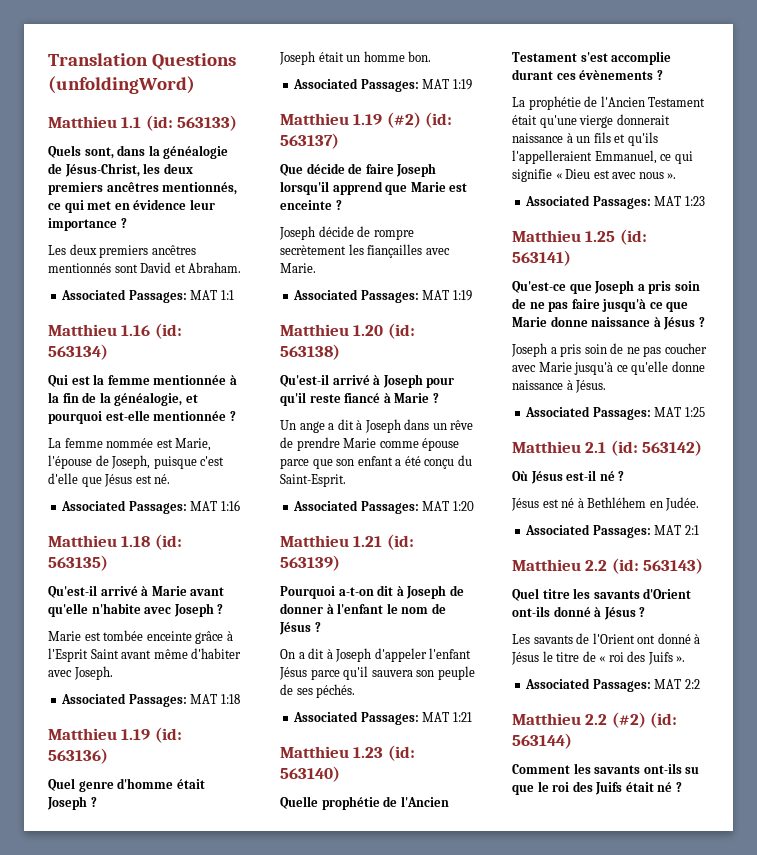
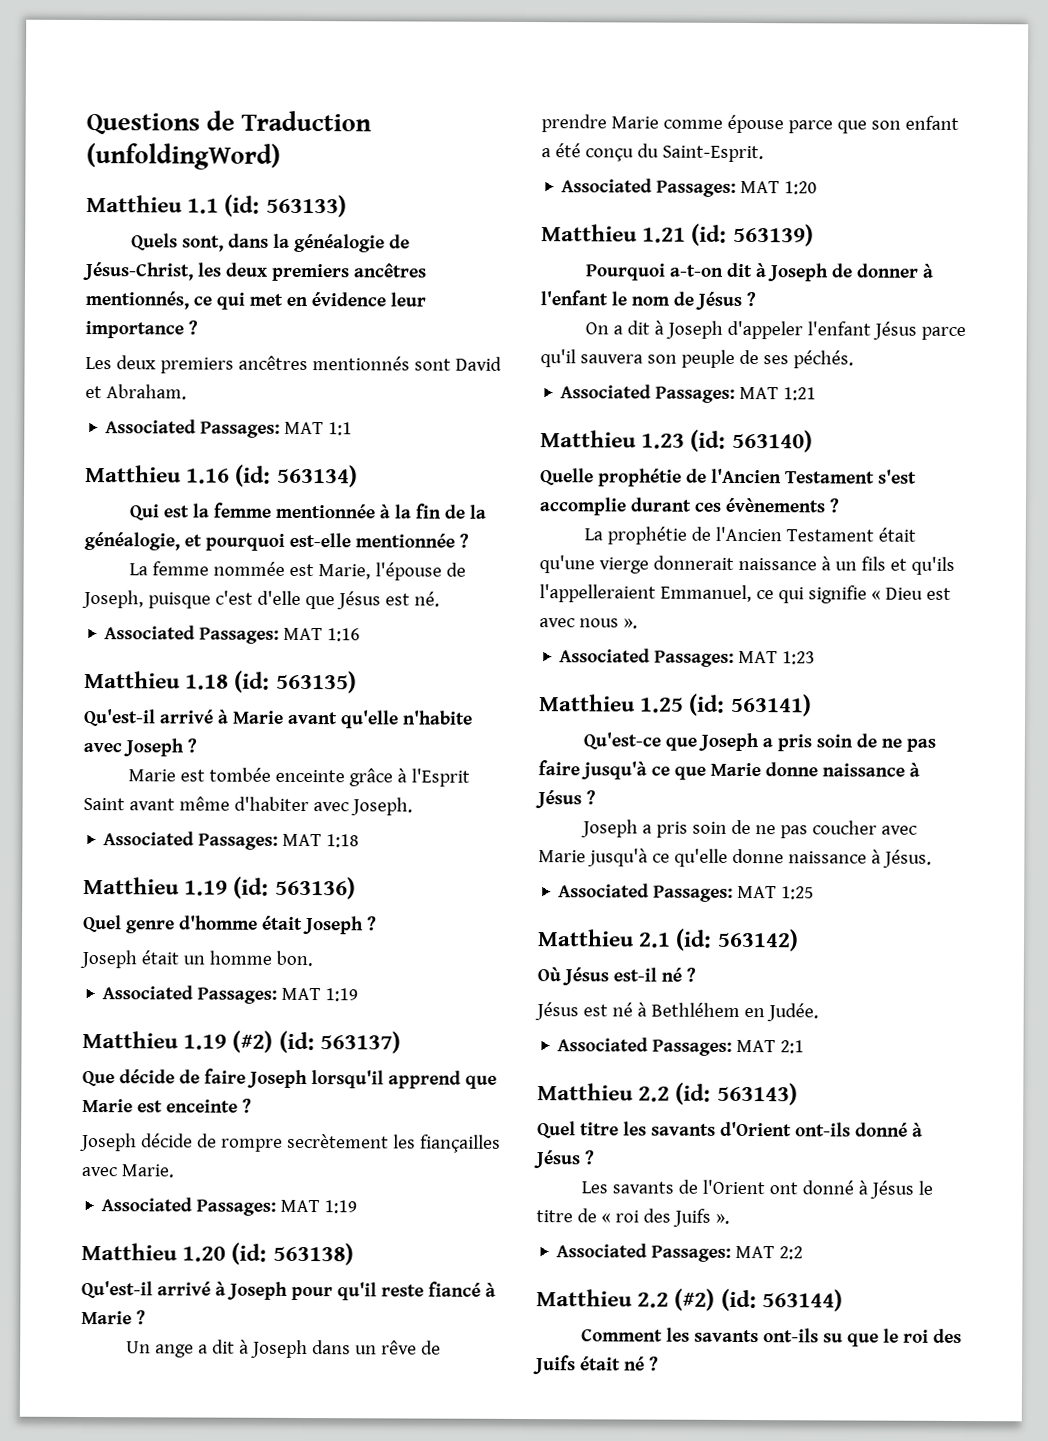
- Translation Questions (unfoldingWord)
+ Questions de Traduction (unfoldingWord)

